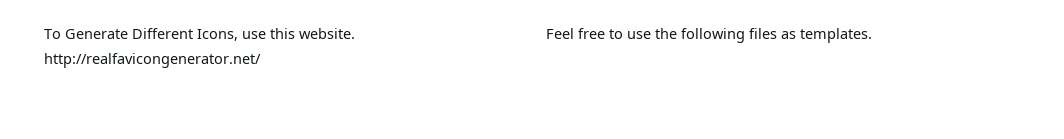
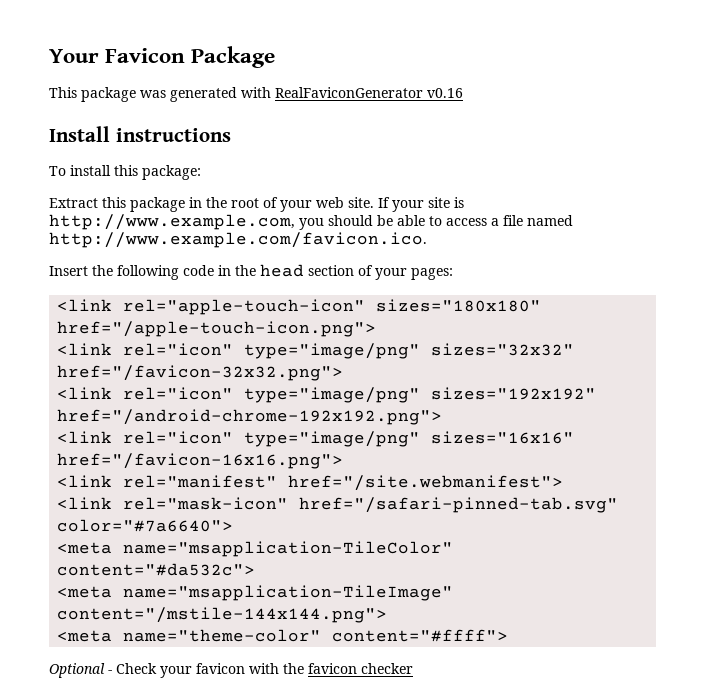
- To Generate Different Icons, use this website. http://realfavicongenerator.net/
- Feel free to use the following files as templates.
+ Your Favicon Package
+ This package was generated with RealFaviconGenerator v0.16
+ Install instructions
+ To install this package:
+ Extract this package in the root of your web site. If your site is http://www.example.com, you should be able to access a file named http://www.example.com/favicon.ico.
+ Insert the following code in the head section of your pages:
+ <link rel="apple-touch-icon" sizes="180x180" href="/apple-touch-icon.png">
+ <link rel="icon" type="image/png" sizes="32x32" href="/favicon-32x32.png">
+ <link rel="icon" type="image/png" sizes="192x192" href="/android-chrome-192x192.png">
+ <link rel="icon" type="image/png" sizes="16x16" href="/favicon-16x16.png">
+ <link rel="manifest" href="/site.webmanifest">
+ <link rel="mask-icon" href="/safari-pinned-tab.svg" color="#7a6640">
+ <meta name="msapplication-TileColor" content="#da532c">
+ <meta name="msapplication-TileImage" content="/mstile-144x144.png">
+ <meta name="theme-color" content="#ffff">
+ Optional - Check your favicon with the favicon checker

